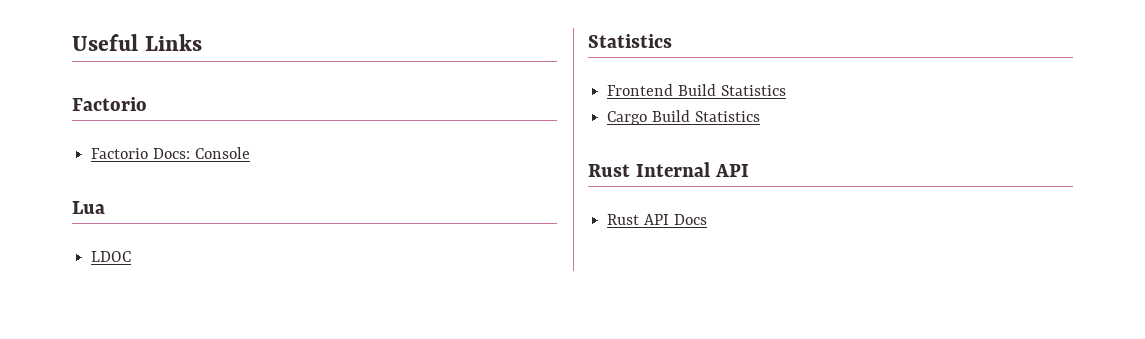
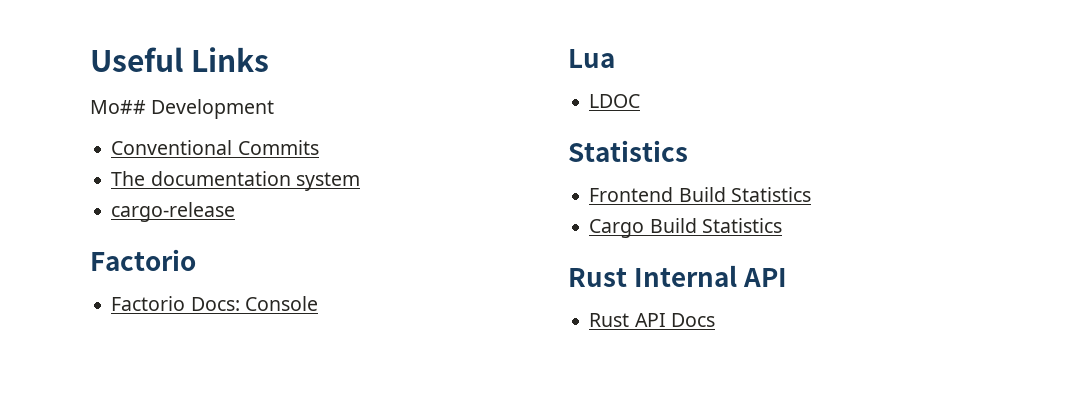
+ Mo## Development
+ Conventional Commits
+ The documentation system
+ cargo-release

